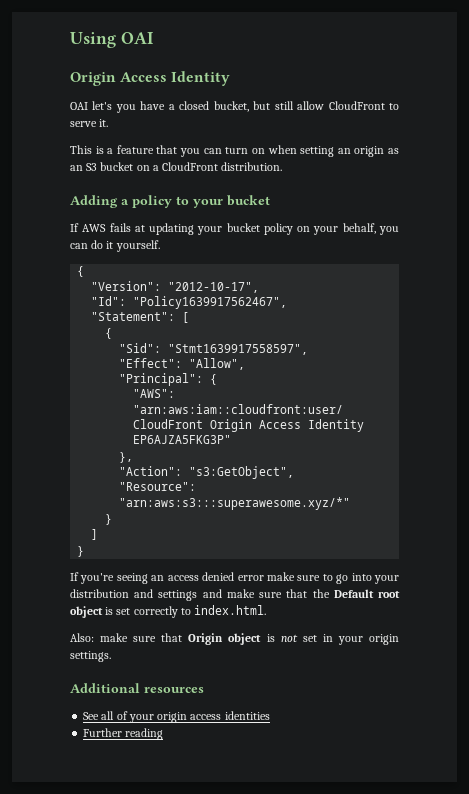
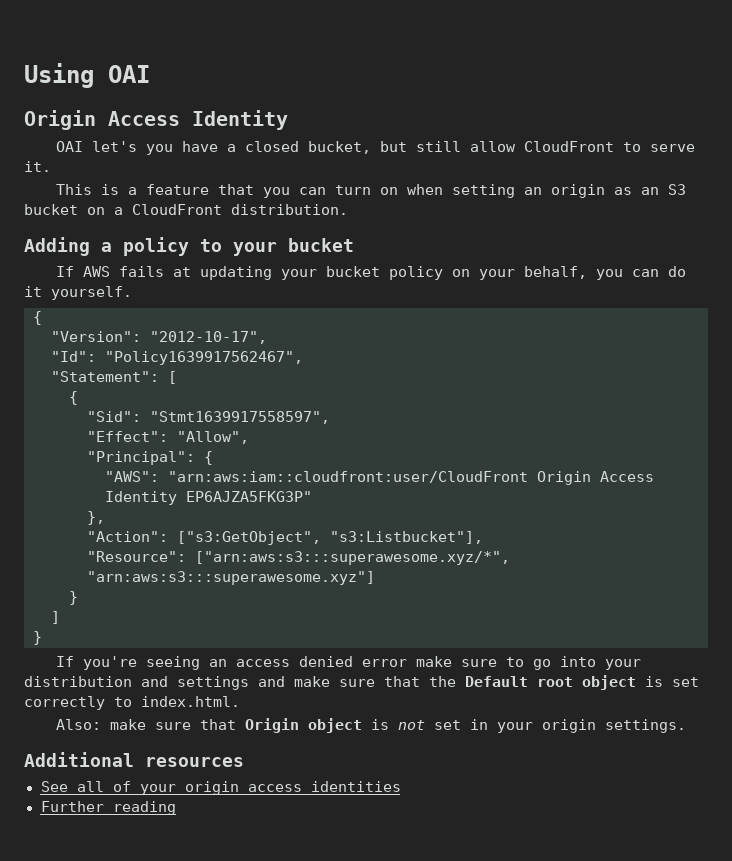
- "Action": "s3:GetObject",
+ "Action": ["s3:GetObject", "s3:Listbucket"],
- "Resource": "arn:aws:s3:::superawesome.xyz/*"
+ "Resource": ["arn:aws:s3:::superawesome.xyz/*", "arn:aws:s3:::superawesome.xyz"]

